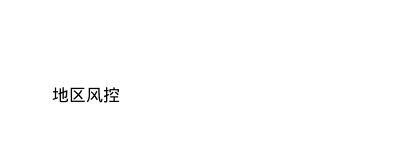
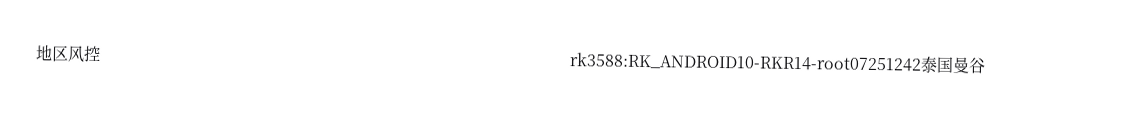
+ rk3588:RK_ANDROID10-RKR14-root07251242泰国曼谷

